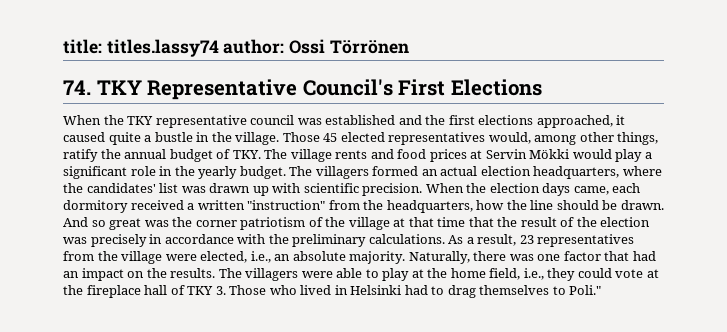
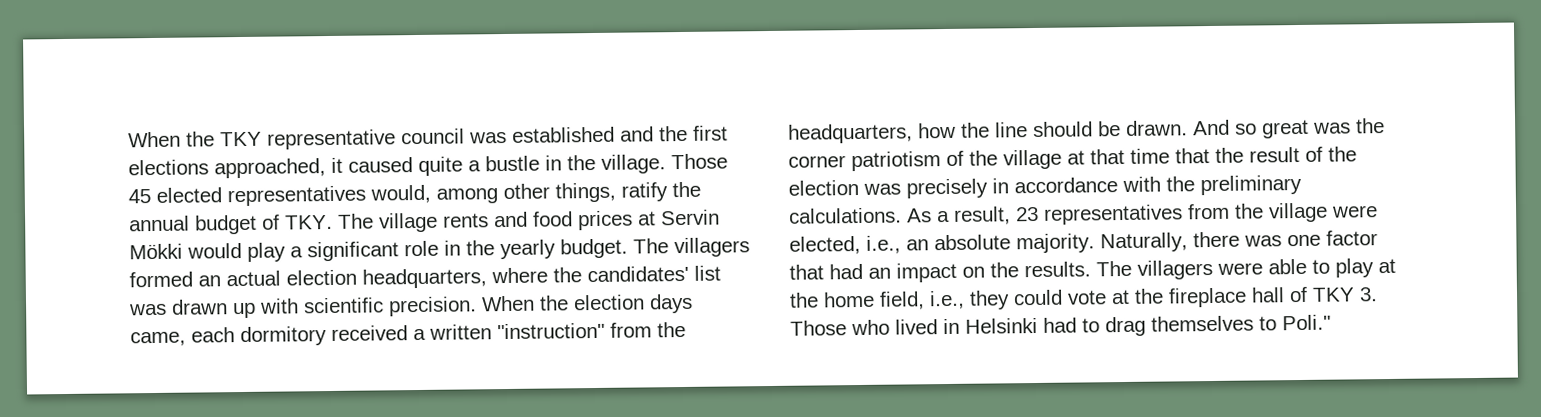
- title: titles.lassy74 author: Ossi Törrönen
- 74. TKY Representative Council's First Elections

